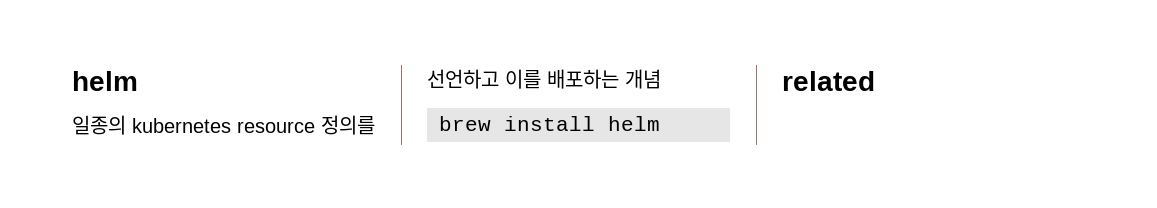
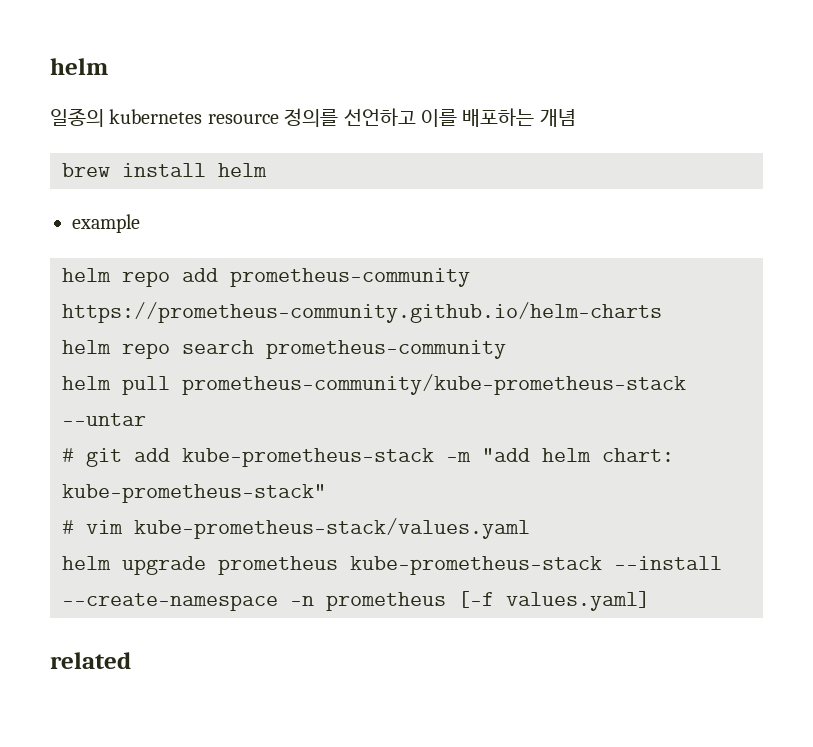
+ example
+ helm repo add prometheus-community https://prometheus-community.github.io/helm-charts
+ helm repo search prometheus-community
+ helm pull prometheus-community/kube-prometheus-stack --untar
+ # git add kube-prometheus-stack -m "add helm chart: kube-prometheus-stack"
+ # vim kube-prometheus-stack/values.yaml
+ helm upgrade prometheus kube-prometheus-stack --install --create-namespace -n prometheus [-f values.yaml]

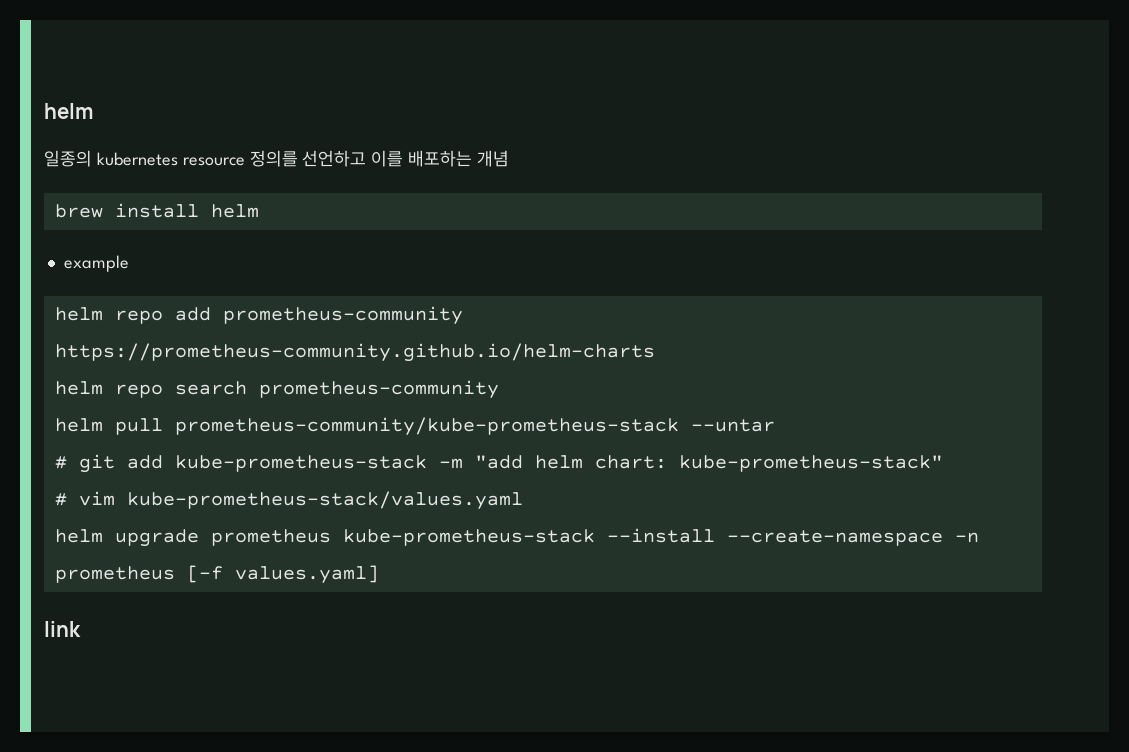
- related
+ link

